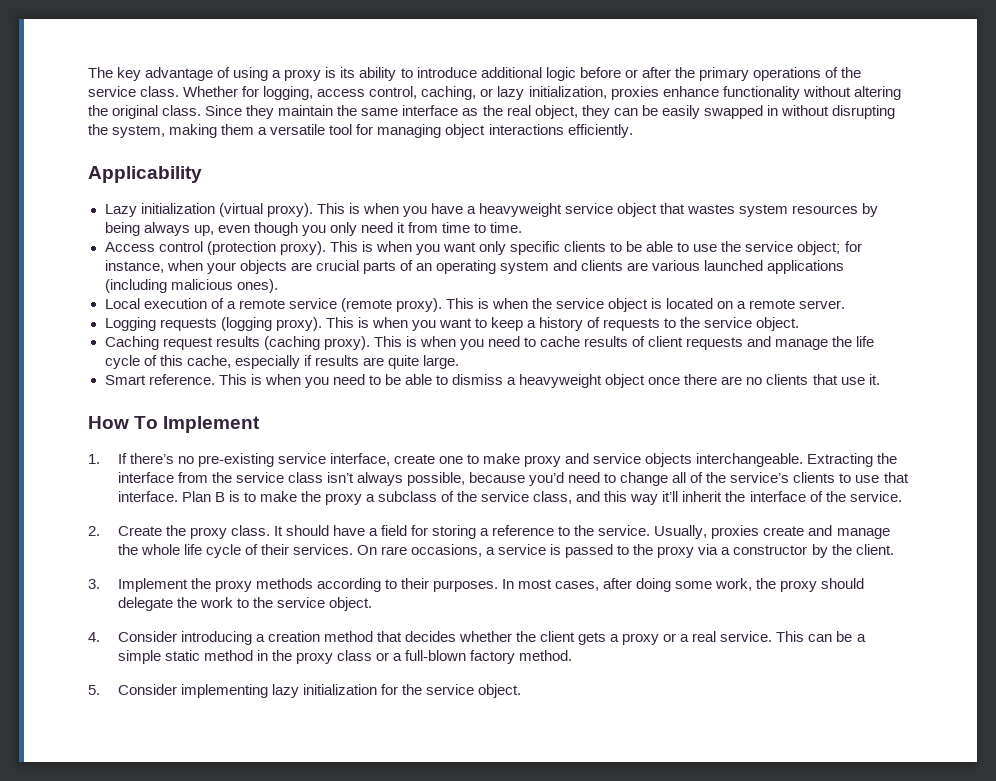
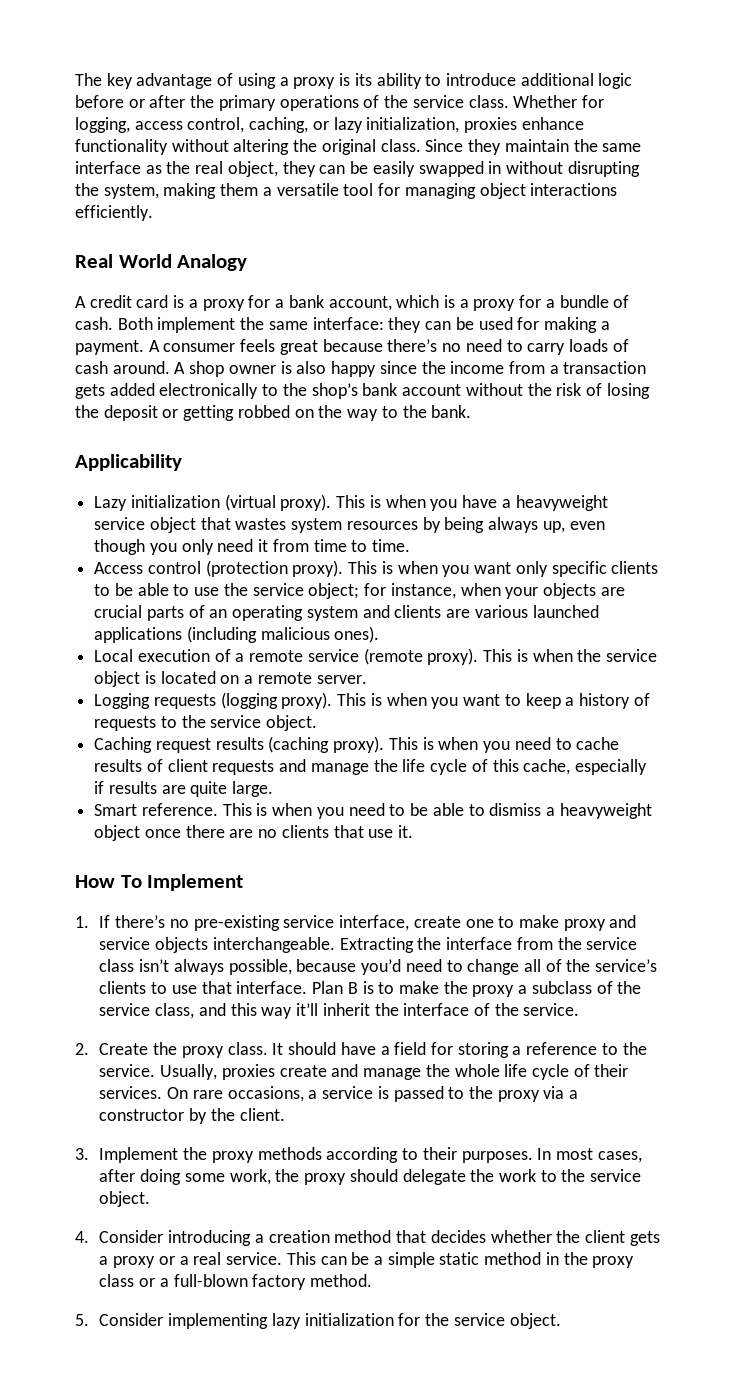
+ Real World Analogy
+ A credit card is a proxy for a bank account, which is a proxy for a bundle of cash. Both implement the same interface: they can be used for making a payment. A consumer feels great because there’s no need to carry loads of cash around. A shop owner is also happy since the income from a transaction gets added electronically to the shop’s bank account without the risk of losing the deposit or getting robbed on the way to the bank.

